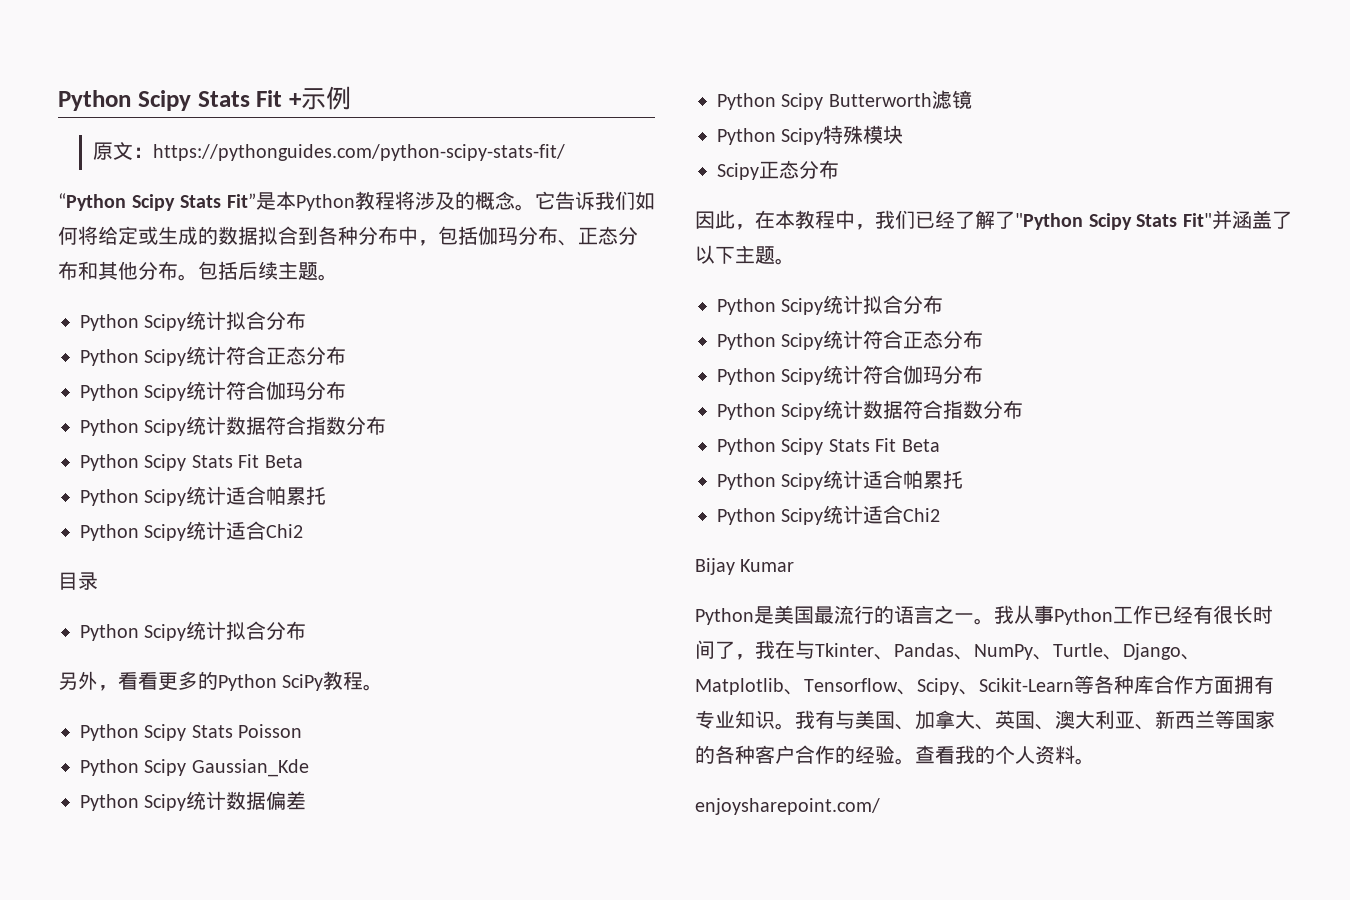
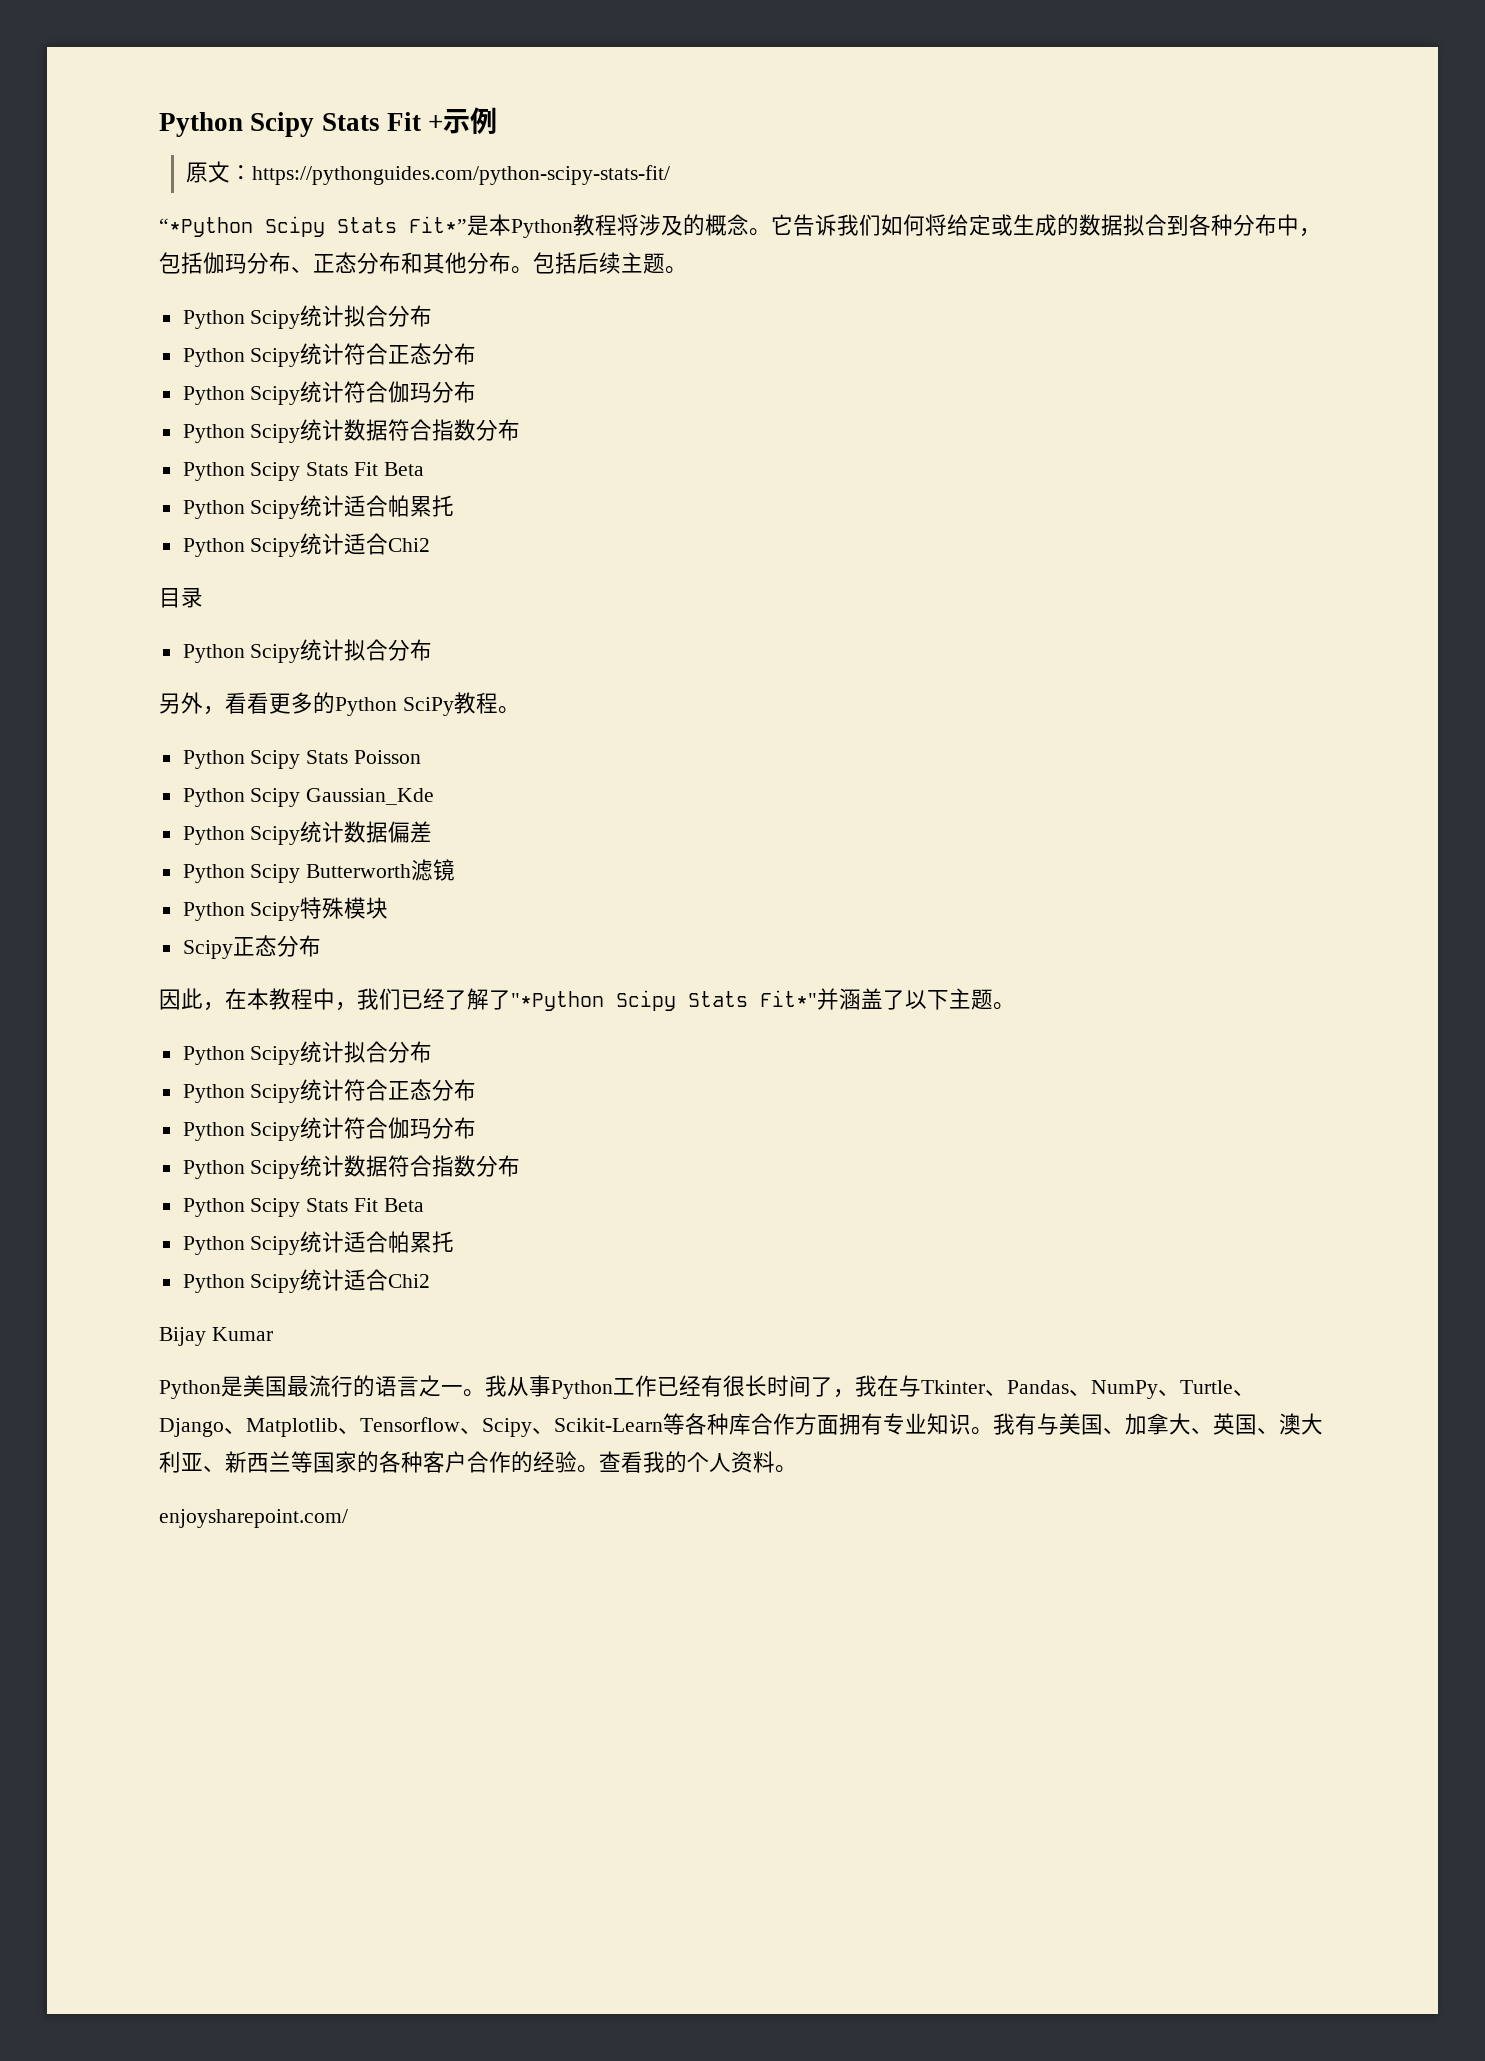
- “Python Scipy Stats Fit”是本Python教程将涉及的概念。
+ “*Python Scipy Stats Fit*”是本Python教程将涉及的概念。
- 因此，在本教程中，我们已经了解了"Python Scipy Stats Fit"并涵盖了以下主题。
+ 因此，在本教程中，我们已经了解了"*Python Scipy Stats Fit*"并涵盖了以下主题。

